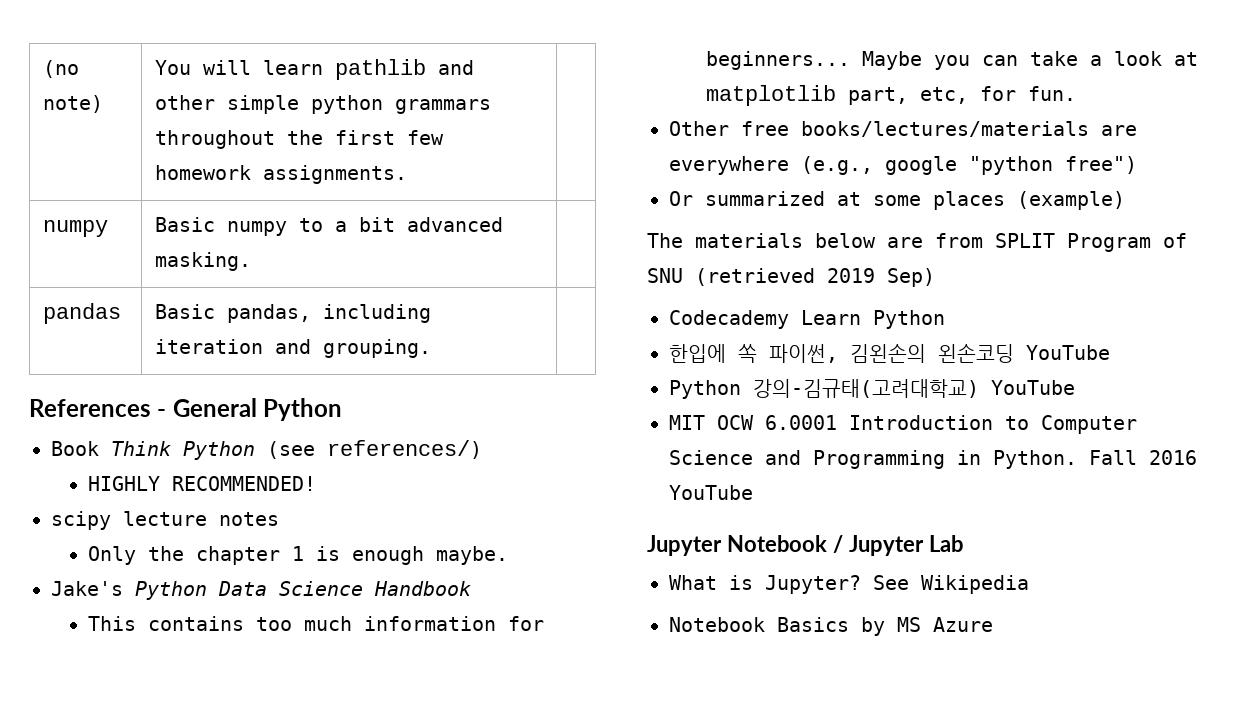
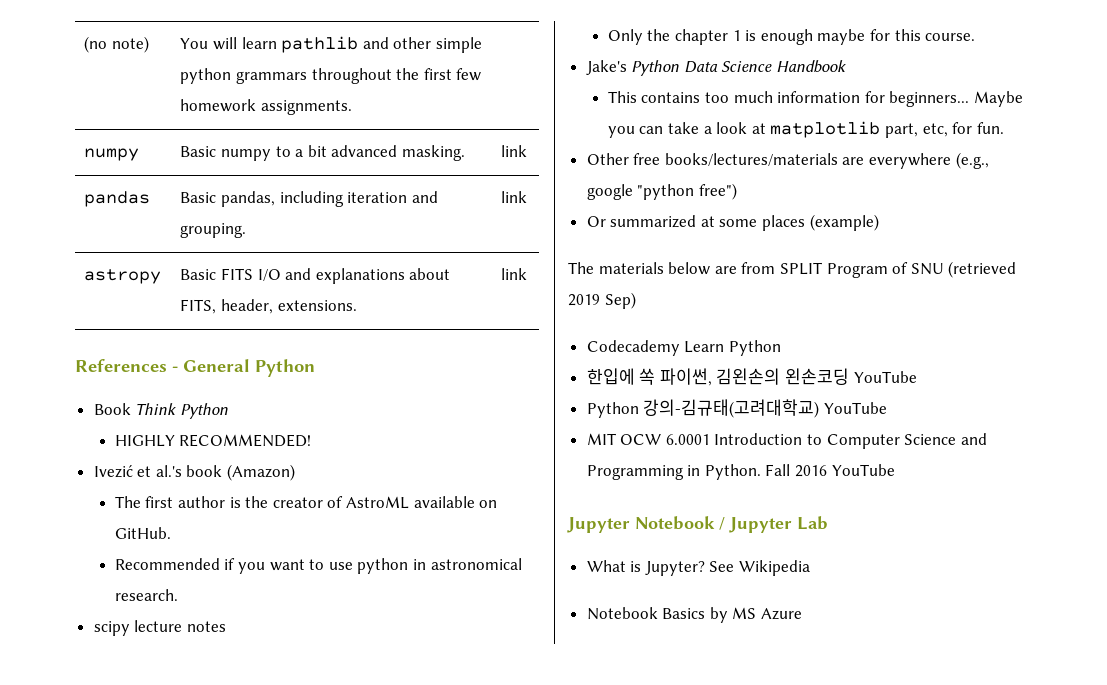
- numpy | Basic numpy to a bit advanced masking. |
+ numpy | Basic numpy to a bit advanced masking. | link
- pandas | Basic pandas, including iteration and grouping. |
+ pandas | Basic pandas, including iteration and grouping. | link
+ astropy | Basic FITS I/O and explanations about FITS, header, extensions. | link
- Book Think Python (see references/)
+ Book Think Python
+ Ivezić et al.'s book (Amazon)
+ The first author is the creator of AstroML available on GitHub.
+ Recommended if you want to use python in astronomical research.
- Only the chapter 1 is enough maybe.
+ Only the chapter 1 is enough maybe for this course.

